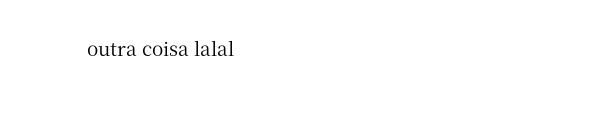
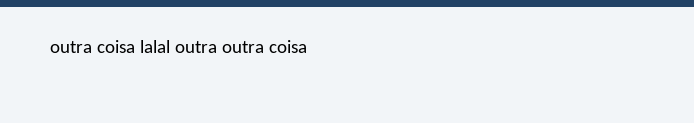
- outra coisa lalal
+ outra coisa lalal outra outra coisa

